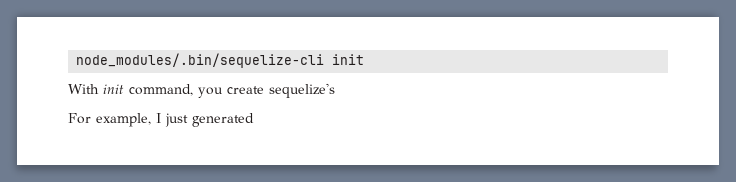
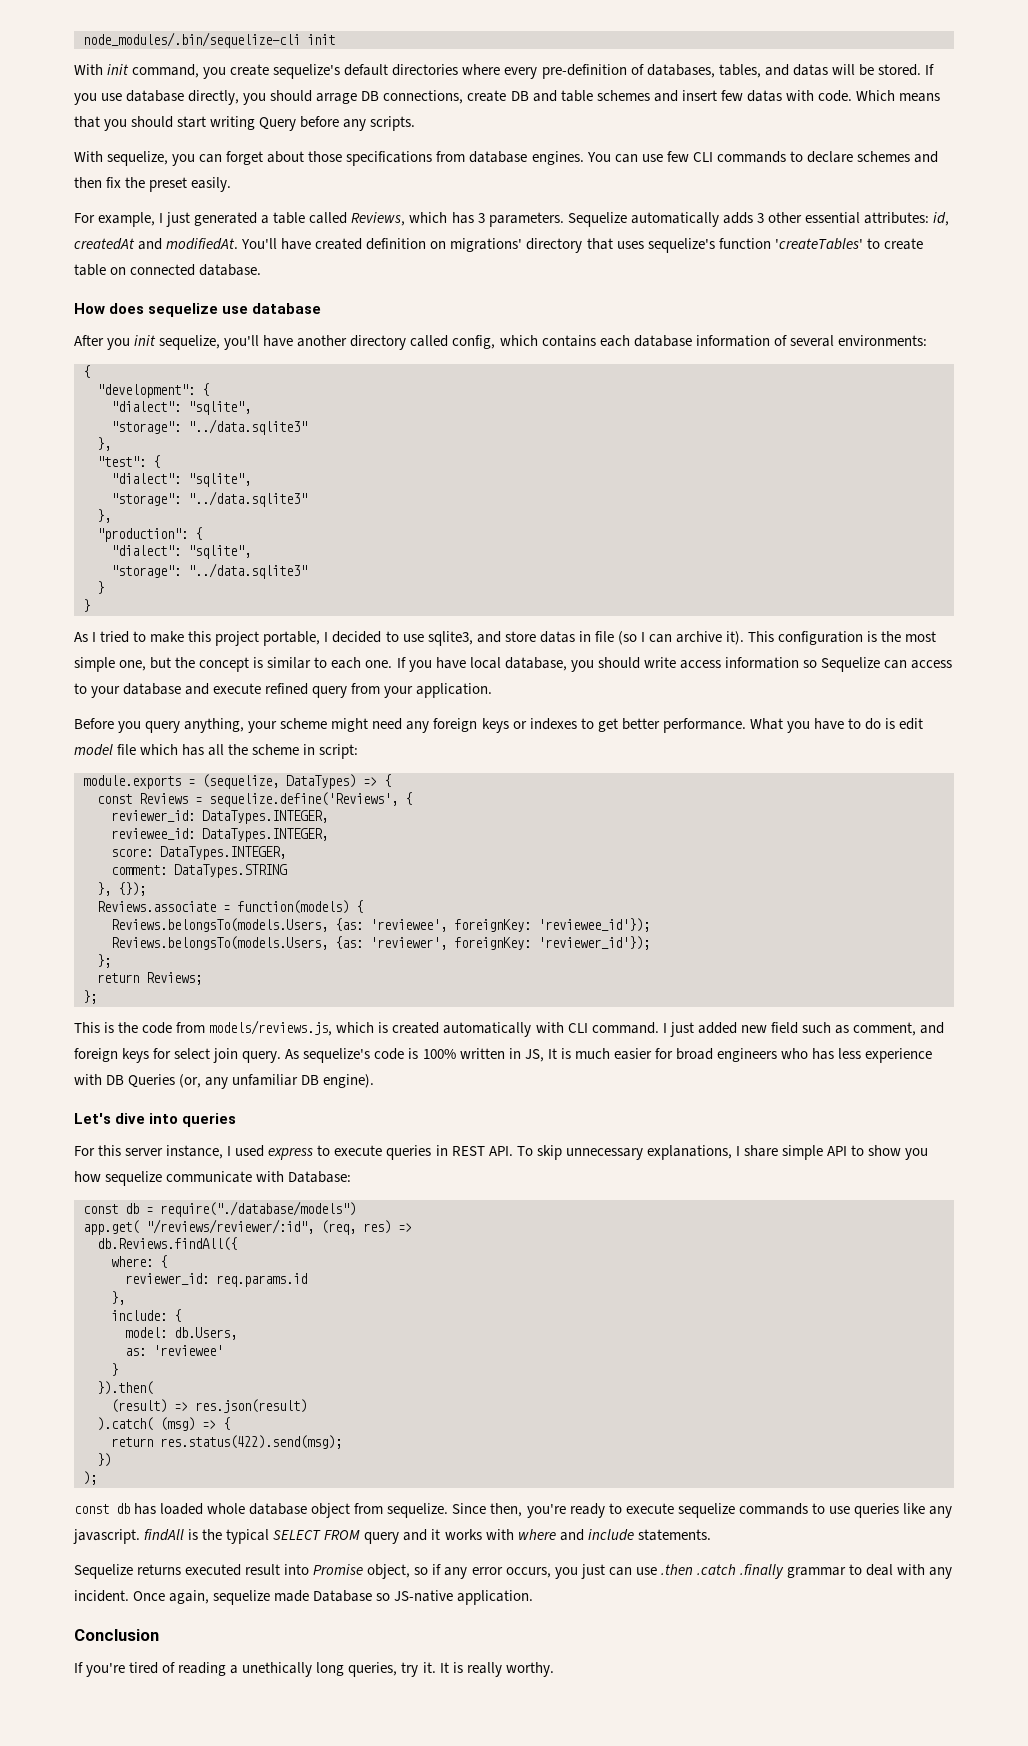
- With init command, you create sequelize's
+ With init command, you create sequelize's default directories where every pre-definition of databases, tables, and datas will be stored. If you use database directly, you should arrage DB connections, create DB and table schemes and insert few datas with code. Which means that you should start writing Query before any scripts.
+ With sequelize, you can forget about those specifications from database engines. You can use few CLI commands to declare schemes and then fix the preset easily.
- For example, I just generated
+ For example, I just generated a table called Reviews, which has 3 parameters. Sequelize automatically adds 3 other essential attributes: id, createdAt and modifiedAt. You'll have created definition on migrations' directory that uses sequelize's function 'createTables' to create table on connected database.
+ How does sequelize use database
+ After you init sequelize, you'll have another directory called config, which contains each database information of several environments:
+ {
+ "development": {
+ "dialect": "sqlite",
+ "storage": "../data.sqlite3"
+ },
+ "test": {
+ "dialect": "sqlite",
+ "storage": "../data.sqlite3"
+ },
+ "production": {
+ "dialect": "sqlite",
+ "storage": "../data.sqlite3"
+ }
+ }
+ As I tried to make this project portable, I decided to use sqlite3, and store datas in file (so I can archive it). This configuration is the most simple one, but the concept is similar to each one. If you have local database, you should write access information so Sequelize can access to your database and execute refined query from your application.
+ Before you query anything, your scheme might need any foreign keys or indexes to get better performance. What you have to do is edit model file which has all the scheme in script:
+ module.exports = (sequelize, DataTypes) => {
+ const Reviews = sequelize.define('Reviews', {
+ reviewer_id: DataTypes.INTEGER,
+ reviewee_id: DataTypes.INTEGER,
+ score: DataTypes.INTEGER,
+ comment: DataTypes.STRING
+ }, {});
+ Reviews.associate = function(models) {
+ Reviews.belongsTo(models.Users, {as: 'reviewee', foreignKey: 'reviewee_id'});
+ Reviews.belongsTo(models.Users, {as: 'reviewer', foreignKey: 'reviewer_id'});
+ };
+ return Reviews;
+ };
+ This is the code from models/reviews.js, which is created automatically with CLI command. I just added new field such as comment, and foreign keys for select join query. As sequelize's code is 100% written in JS, It is much easier for broad engineers who has less experience with DB Queries (or, any unfamiliar DB engine).
+ Let's dive into queries
+ For this server instance, I used express to execute queries in REST API. To skip unnecessary explanations, I share simple API to show you how sequelize communicate with Database:
+ const db = require("./database/models")
+ app.get( "/reviews/reviewer/:id", (req, res) =>
+ db.Reviews.findAll({
+ where: {
+ reviewer_id: req.params.id
+ },
+ include: {
+ model: db.Users,
+ as: 'reviewee'
+ }
+ }).then(
+ (result) => res.json(result)
+ ).catch( (msg) => {
+ return res.status(422).send(msg);
+ })
+ );
+ const db has loaded whole database object from sequelize. Since then, you're ready to execute sequelize commands to use queries like any javascript. findAll is the typical SELECT FROM query and it works with where and include statements.
+ Sequelize returns executed result into Promise object, so if any error occurs, you just can use .then .catch .finally grammar to deal with any incident. Once again, sequelize made Database so JS-native application.
+ Conclusion
+ If you're tired of reading a unethically long queries, try it. It is really worthy.

